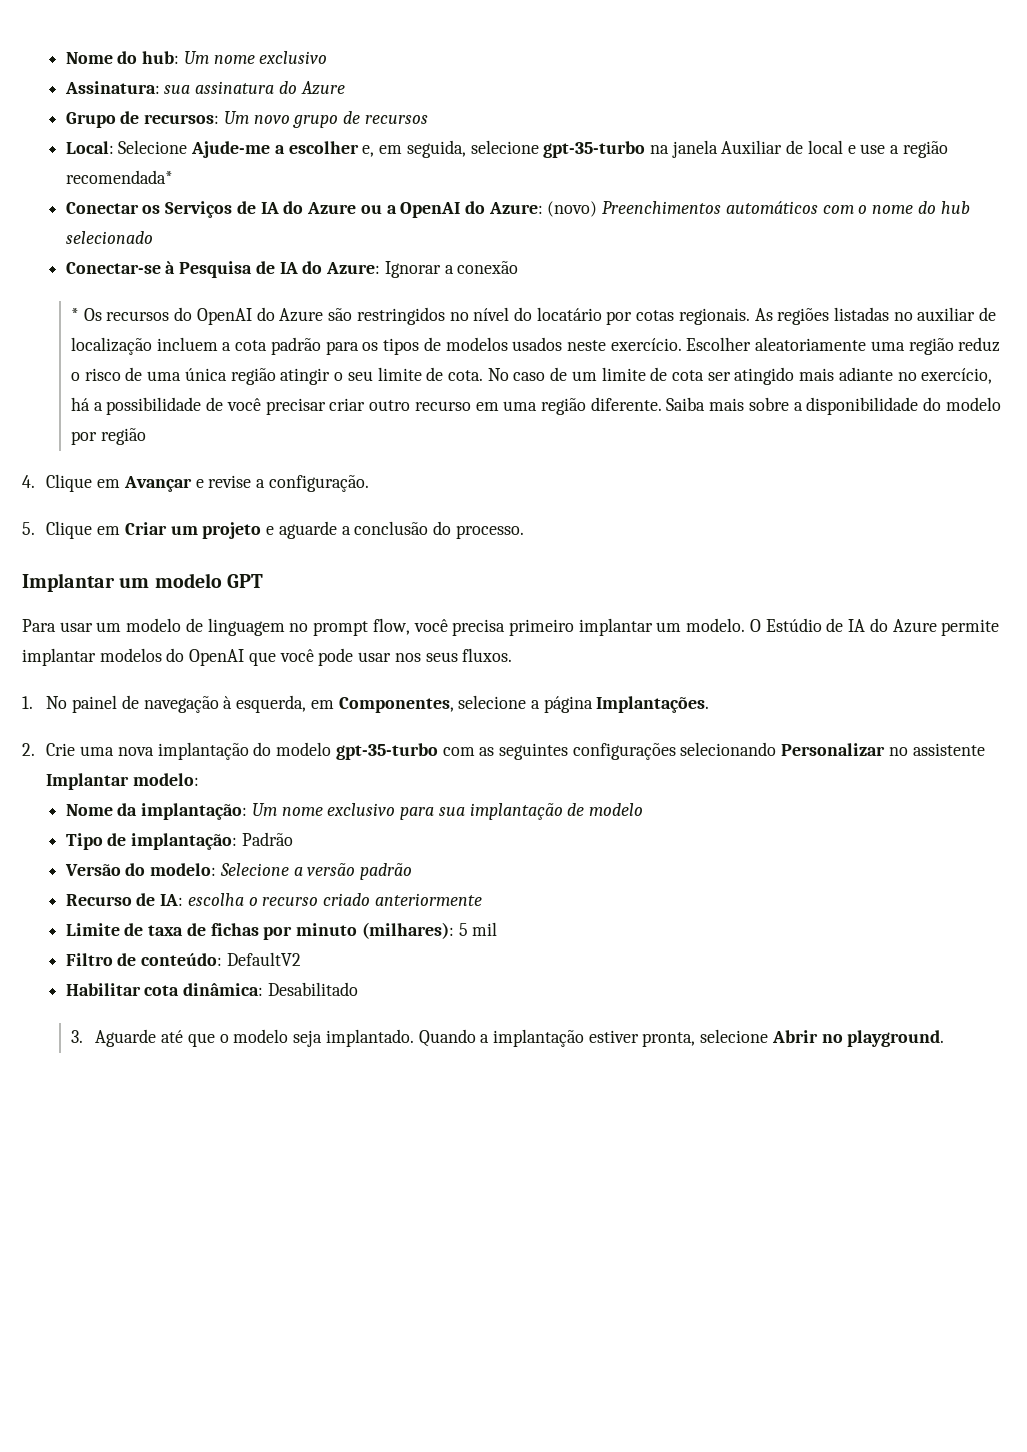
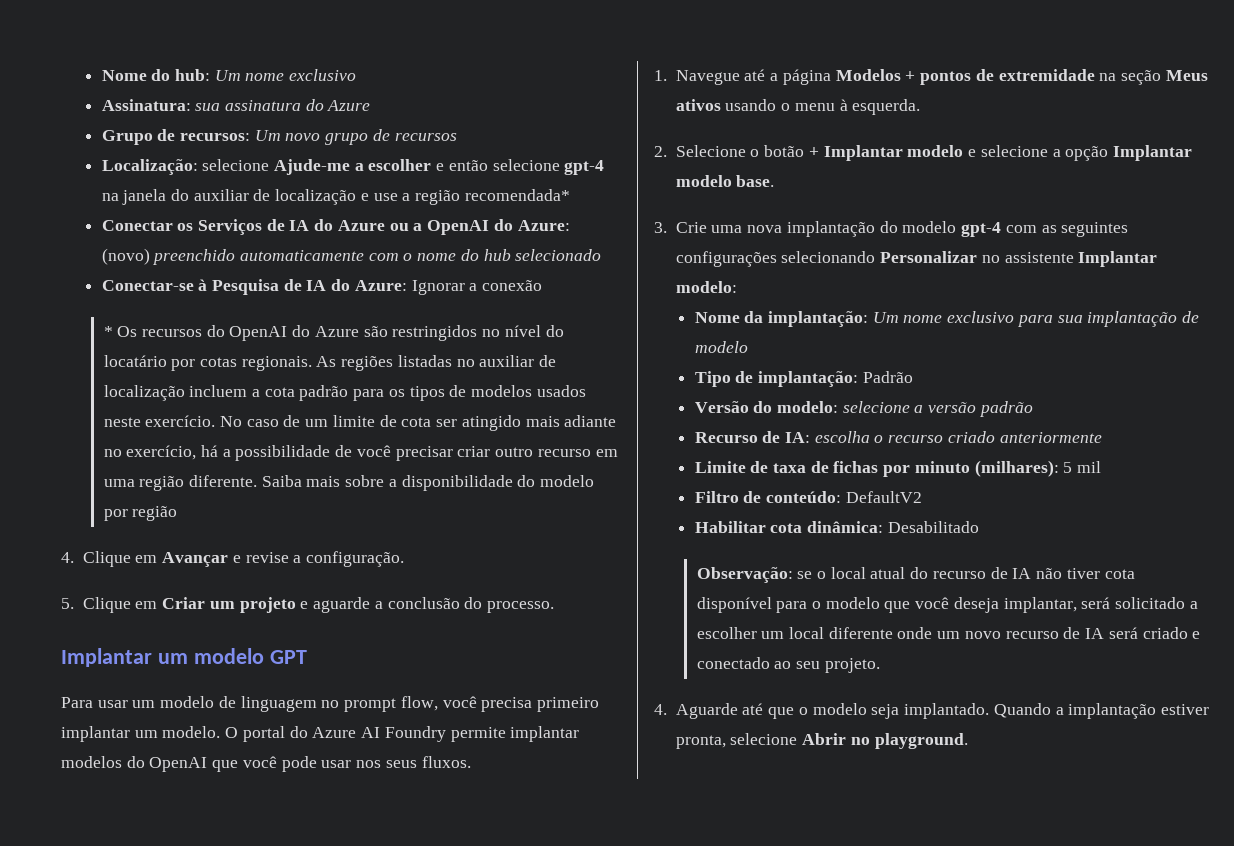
- Local: Selecione Ajude-me a escolher e, em seguida, selecione gpt-35-turbo na janela Auxiliar de local e use a região recomendada*
+ Localização: selecione Ajude-me a escolher e então selecione gpt-4 na janela do auxiliar de localização e use a região recomendada*
- Conectar os Serviços de IA do Azure ou a OpenAI do Azure: (novo) Preenchimentos automáticos com o nome do hub selecionado
+ Conectar os Serviços de IA do Azure ou a OpenAI do Azure: (novo) preenchido automaticamente com o nome do hub selecionado
- Escolher aleatoriamente uma região reduz o risco de uma única região atingir o seu limite de cota.
- O Estúdio de IA do Azure permite implantar modelos do OpenAI que você pode usar nos seus fluxos.
+ O portal do Azure AI Foundry permite implantar modelos do OpenAI que você pode usar nos seus fluxos.
- 1. No painel de navegação à esquerda, em Componentes, selecione a página Implantações.
- 2. Crie uma nova implantação do modelo gpt-35-turbo com as seguintes configurações selecionando Personalizar no assistente Implantar modelo:
+ 1. Navegue até a página Modelos + pontos de extremidade na seção Meus ativos usando o menu à esquerda.
+ 2. Selecione o botão + Implantar modelo e selecione a opção Implantar modelo base.
+ 3. Crie uma nova implantação do modelo gpt-4 com as seguintes configurações selecionando Personalizar no assistente Implantar modelo:
- Versão do modelo: Selecione a versão padrão
+ Versão do modelo: selecione a versão padrão
- 3. Aguarde até que o modelo seja implantado.
+ Observação: se o local atual do recurso de IA não tiver cota disponível para o modelo que você deseja implantar, será solicitado a escolher um local diferente onde um novo recurso de IA será criado e conectado ao seu projeto.
+ 4. Aguarde até que o modelo seja implantado.

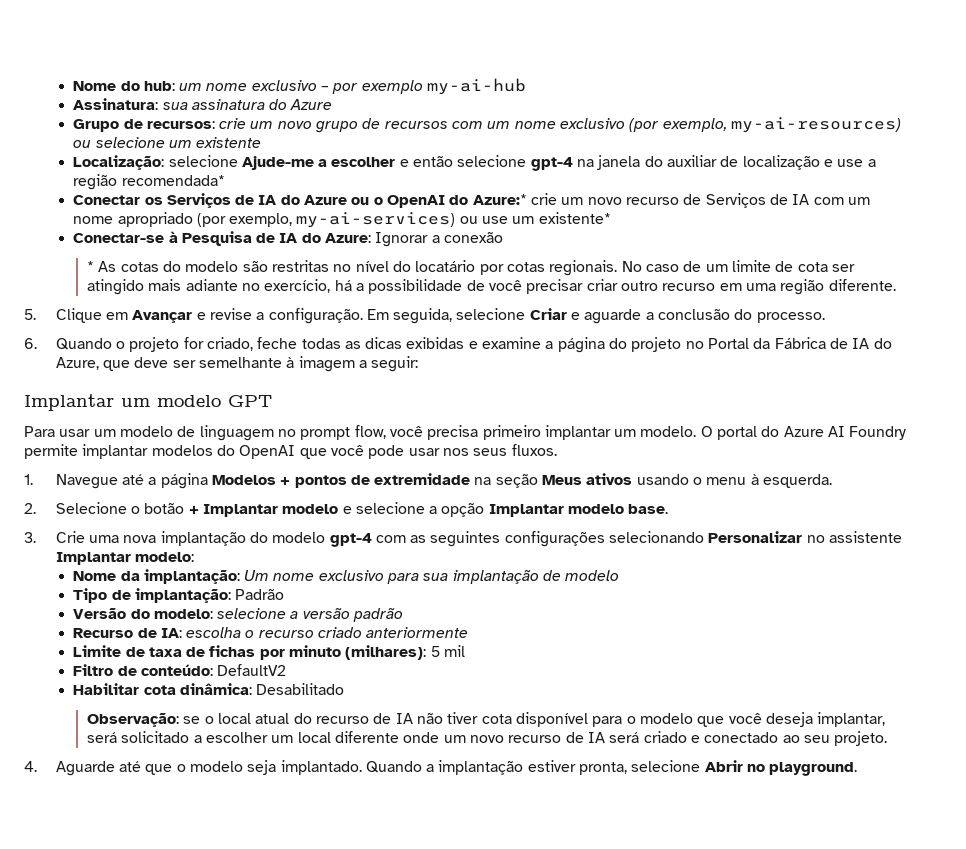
- Nome do hub: Um nome exclusivo
+ Nome do hub: um nome exclusivo – por exemplo my-ai-hub
- Grupo de recursos: Um novo grupo de recursos
+ Grupo de recursos: crie um novo grupo de recursos com um nome exclusivo (por exemplo, my-ai-resources) ou selecione um existente
- Conectar os Serviços de IA do Azure ou a OpenAI do Azure: (novo) preenchido automaticamente com o nome do hub selecionado
+ Conectar os Serviços de IA do Azure ou o OpenAI do Azure:* crie um novo recurso de Serviços de IA com um nome apropriado (por exemplo, my-ai-services) ou use um existente*
- * Os recursos do OpenAI do Azure são restringidos no nível do locatário por cotas regionais.
+ * As cotas do modelo são restritas no nível do locatário por cotas regionais.
- As regiões listadas no auxiliar de localização incluem a cota padrão para os tipos de modelos usados neste exercício.
- No caso de um limite de cota ser atingido mais adiante no exercício, há a possibilidade de você precisar criar outro recurso em uma região diferente. Saiba mais sobre a disponibilidade do modelo por região
- 4. Clique em Avançar e revise a configuração.
- 5. Clique em Criar um projeto e aguarde a conclusão do processo.
+ No caso de um limite de cota ser atingido mais adiante no exercício, há a possibilidade de você precisar criar outro recurso em uma região diferente.
+ 5. Clique em Avançar e revise a configuração. Em seguida, selecione Criar e aguarde a conclusão do processo.
+ 6. Quando o projeto for criado, feche todas as dicas exibidas e examine a página do projeto no Portal da Fábrica de IA do Azure, que deve ser semelhante à imagem a seguir:

